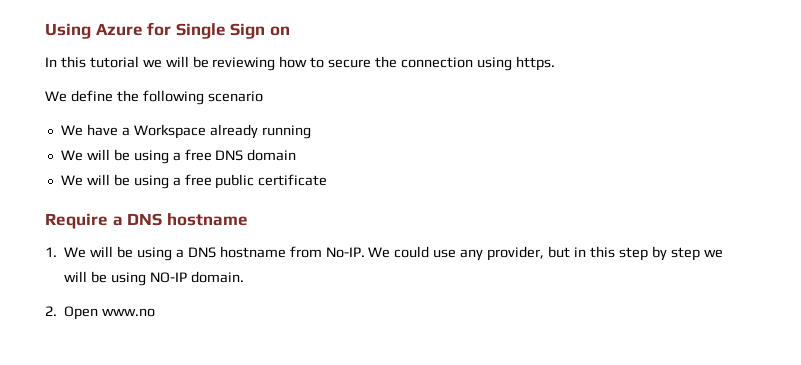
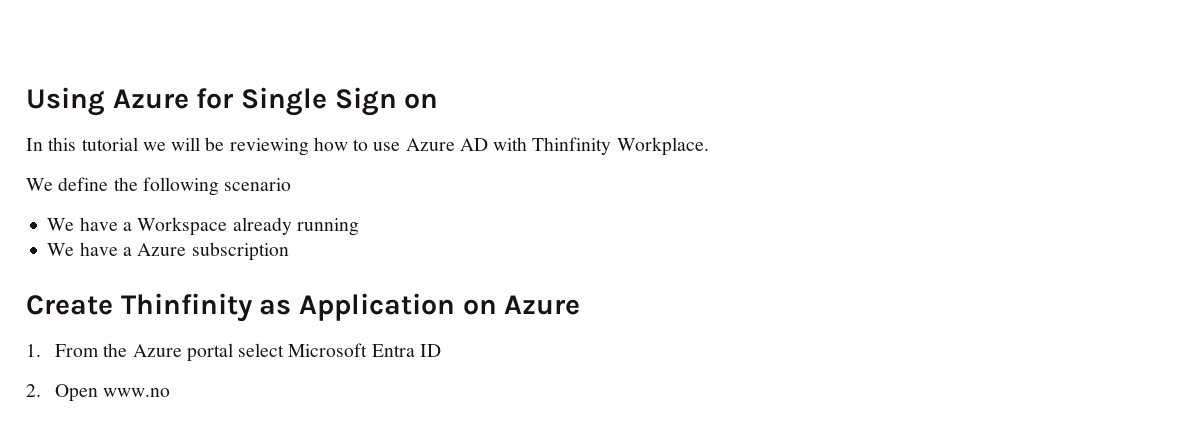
- In this tutorial we will be reviewing how to secure the connection using https.
+ In this tutorial we will be reviewing how to use Azure AD with Thinfinity Workplace.
- We will be using a free DNS domain
- We will be using a free public certificate
- Require a DNS hostname
- 1. We will be using a DNS hostname from No-IP. We could use any provider, but in this step by step we will be using NO-IP domain.
+ We have a Azure subscription
+ Create Thinfinity as Application on Azure
+ 1. From the Azure portal select Microsoft Entra ID

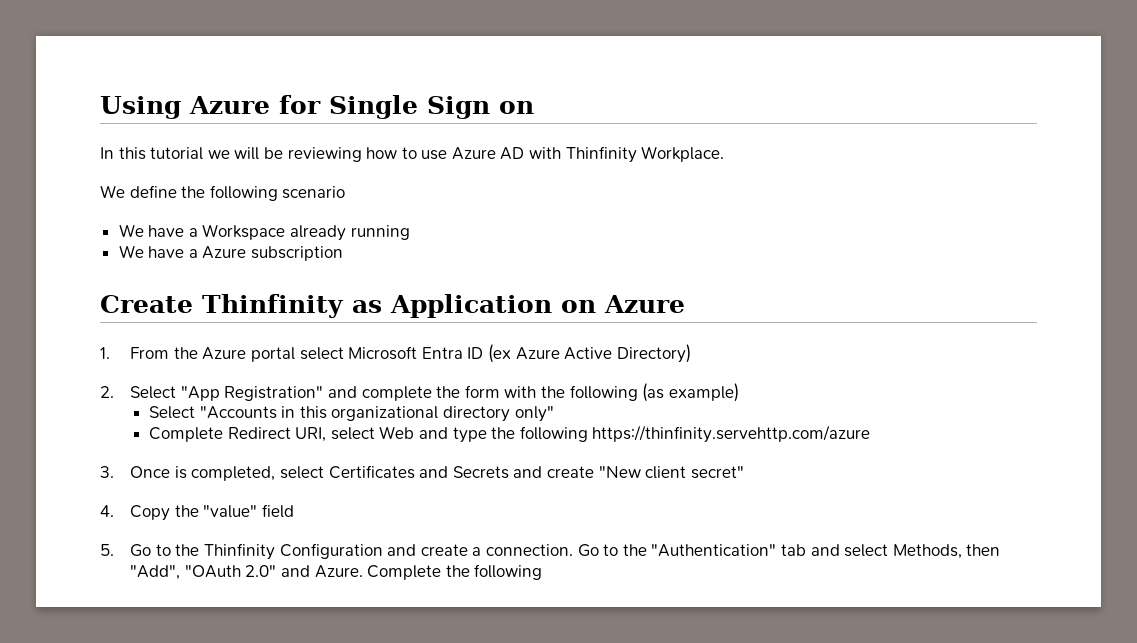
- 1. From the Azure portal select Microsoft Entra ID
- 2. Open www.no
+ 1. From the Azure portal select Microsoft Entra ID (ex Azure Active Directory)
+ 2. Select "App Registration" and complete the form with the following (as example)
+ Select "Accounts in this organizational directory only"
+ Complete Redirect URI, select Web and type the following https://thinfinity.servehttp.com/azure
+ 3. Once is completed, select Certificates and Secrets and create "New client secret"
+ 4. Copy the "value" field
+ 5. Go to the Thinfinity Configuration and create a connection. Go to the "Authentication" tab and select Methods, then "Add", "OAuth 2.0" and Azure. Complete the following

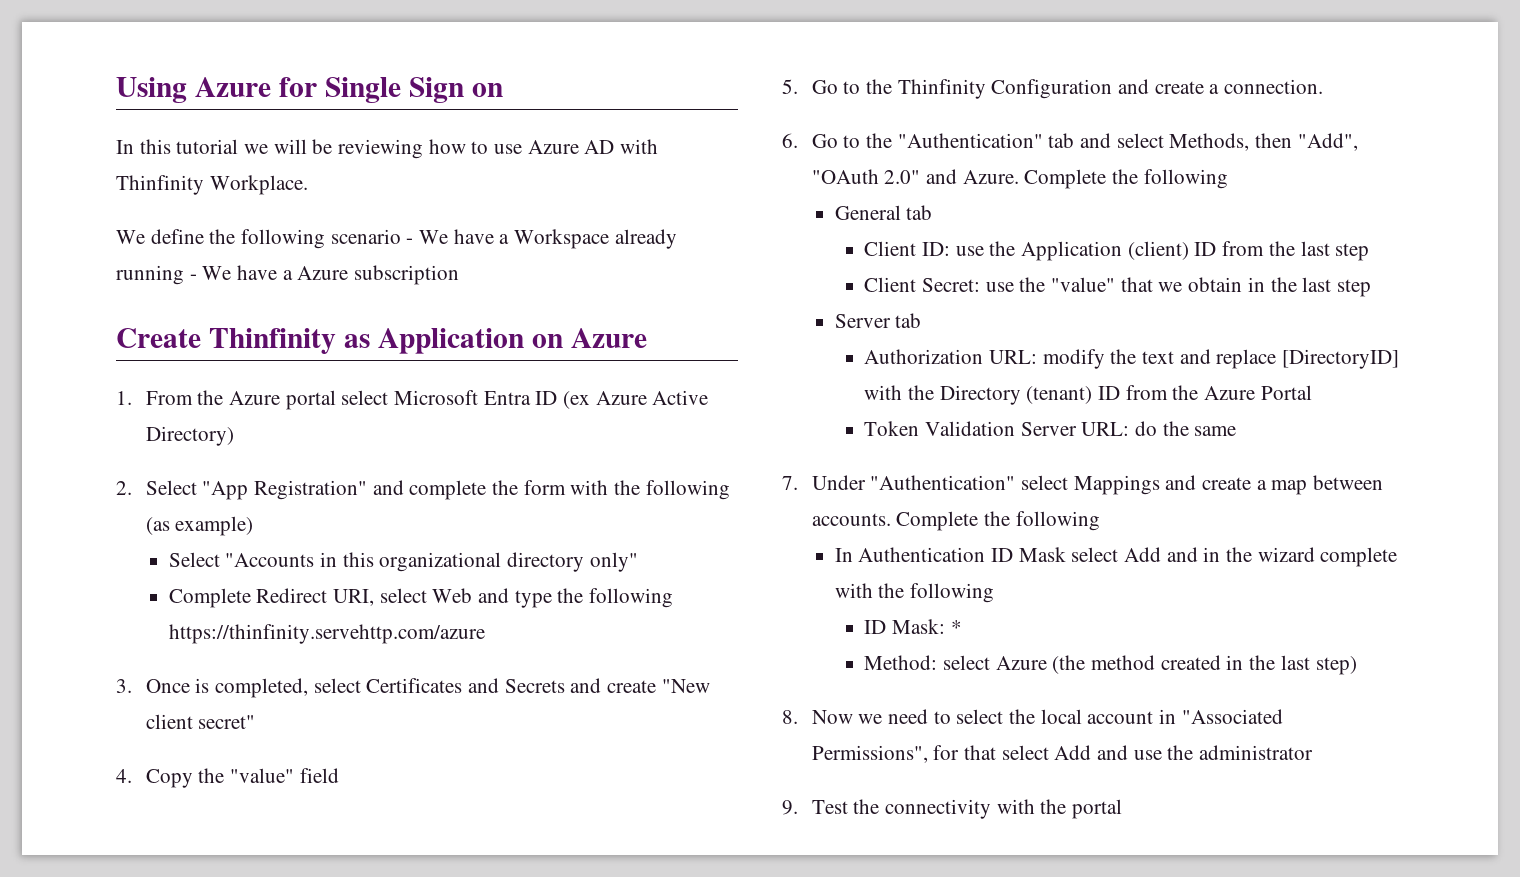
- We define the following scenario
- We have a Workspace already running
- We have a Azure subscription
+ We define the following scenario - We have a Workspace already running - We have a Azure subscription
- 5. Go to the Thinfinity Configuration and create a connection. Go to the "Authentication" tab and select Methods, then "Add", "OAuth 2.0" and Azure.
+ 5. Go to the Thinfinity Configuration and create a connection.
+ 6. Go to the "Authentication" tab and select Methods, then "Add", "OAuth 2.0" and Azure.
+ General tab
+ Client ID: use the Application (client) ID from the last step
+ Client Secret: use the "value" that we obtain in the last step
+ Server tab
+ Authorization URL: modify the text and replace [DirectoryID] with the Directory (tenant) ID from the Azure Portal
+ Token Validation Server URL: do the same
+ 7. Under "Authentication" select Mappings and create a map between accounts. Complete the following
+ In Authentication ID Mask select Add and in the wizard complete with the following
+ ID Mask: *
+ Method: select Azure (the method created in the last step)
+ 8. Now we need to select the local account in "Associated Permissions", for that select Add and use the administrator
+ 9. Test the connectivity with the portal

